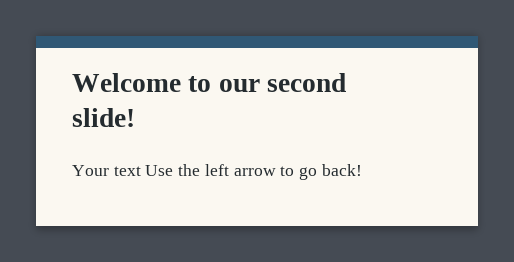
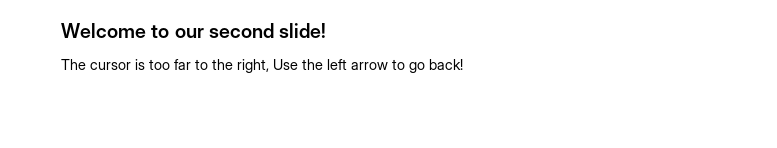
- Your text Use the left arrow to go back!
+ The cursor is too far to the right, Use the left arrow to go back!

